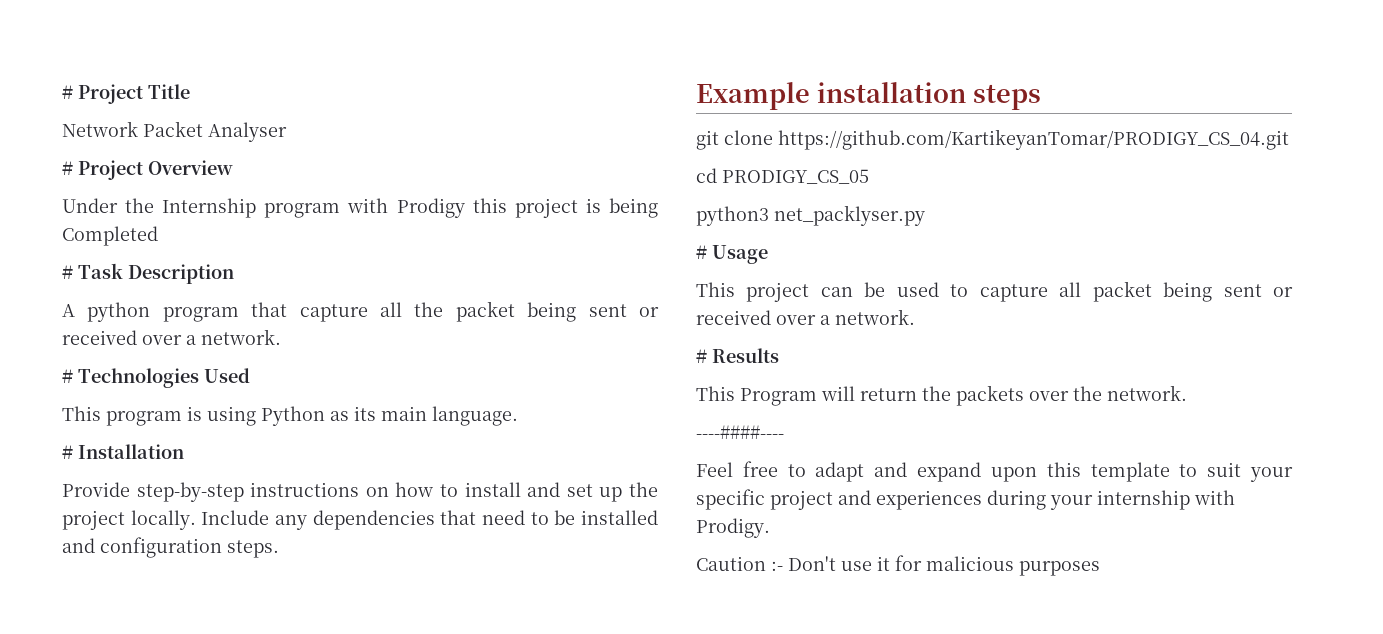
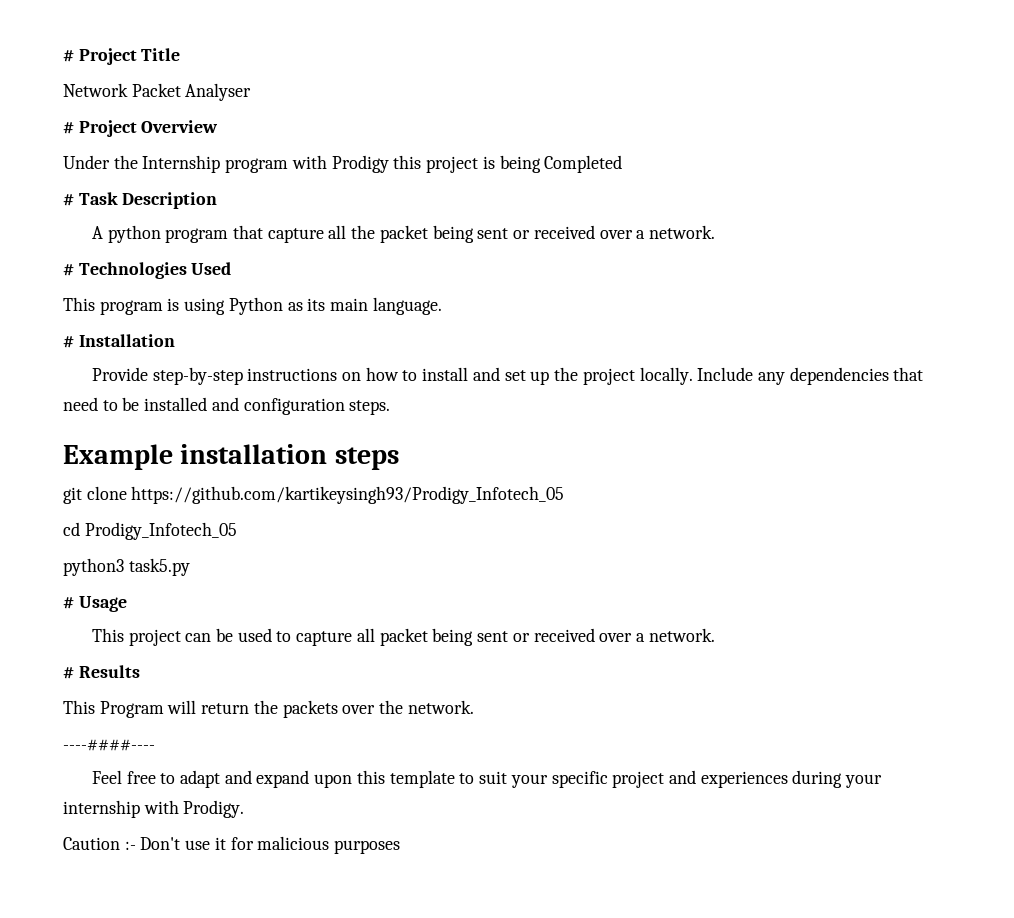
- git clone https://github.com/KartikeyanTomar/PRODIGY_CS_04.git
+ git clone https://github.com/kartikeysingh93/Prodigy_Infotech_05
- cd PRODIGY_CS_05
+ cd Prodigy_Infotech_05
- python3 net_packlyser.py
+ python3 task5.py

